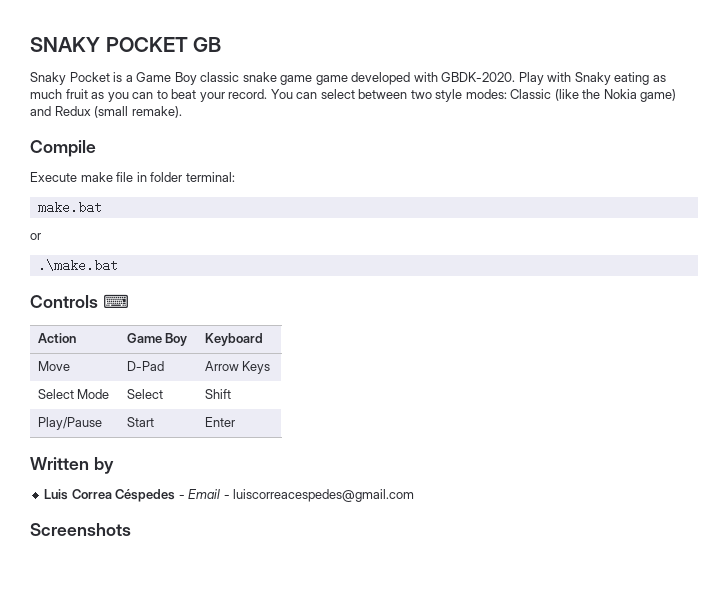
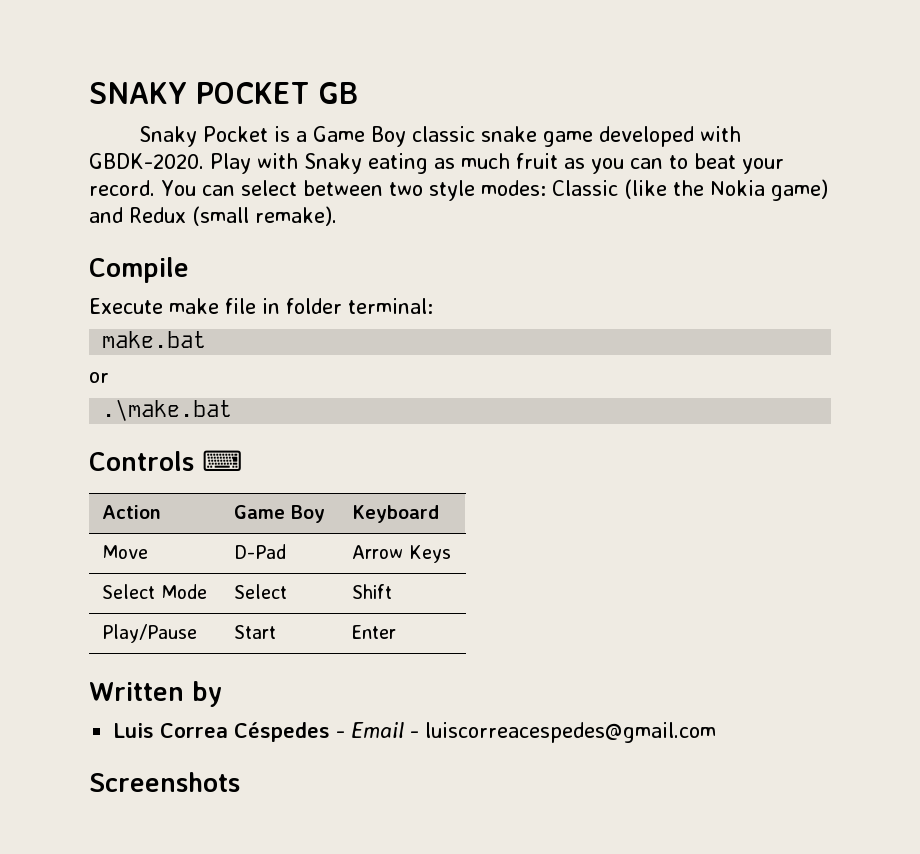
- Snaky Pocket is a Game Boy classic snake game game developed with GBDK-2020.
+ Snaky Pocket is a Game Boy classic snake game developed with GBDK-2020.

